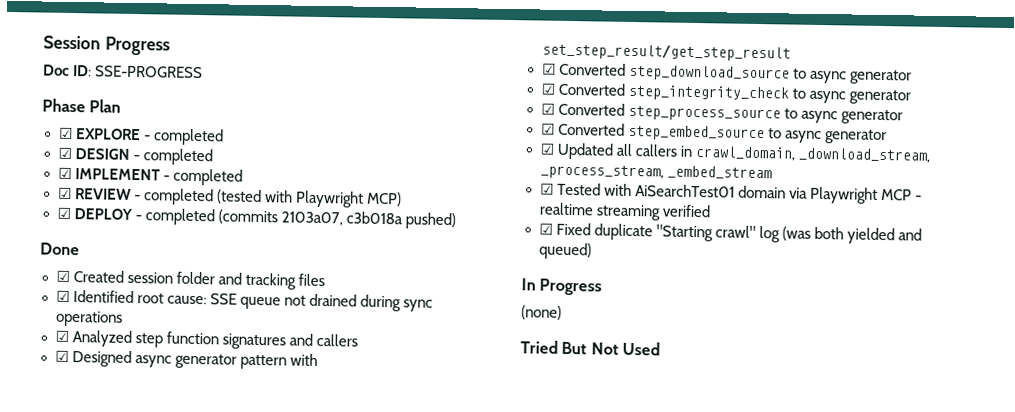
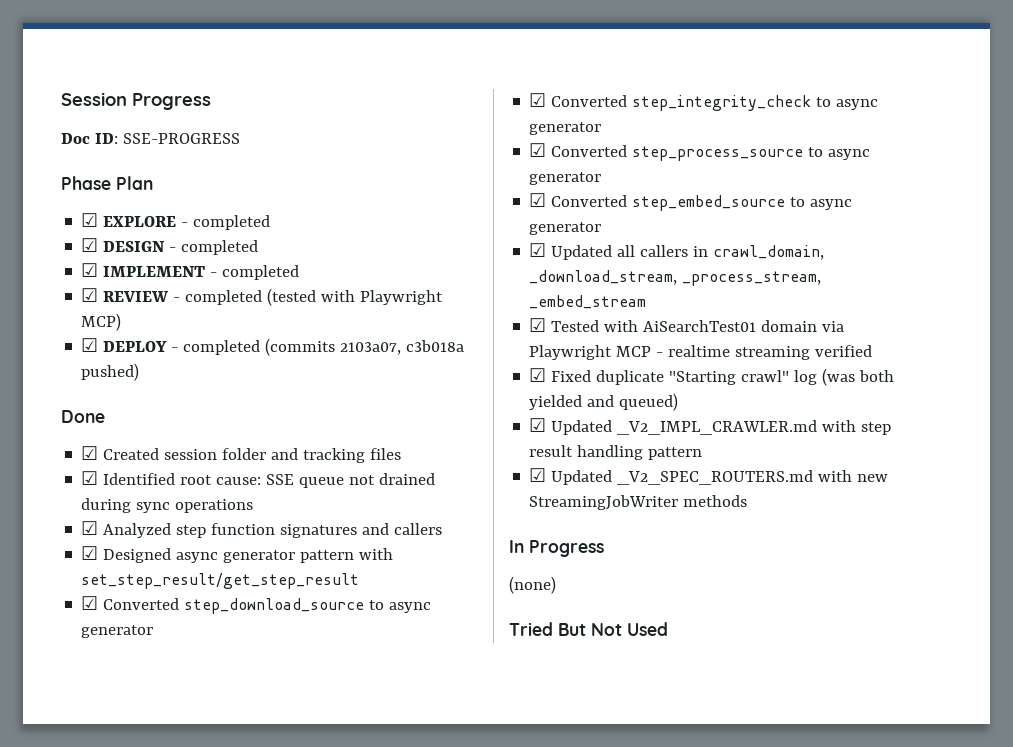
+ ☑ Updated _V2_IMPL_CRAWLER.md with step result handling pattern
+ ☑ Updated _V2_SPEC_ROUTERS.md with new StreamingJobWriter methods

